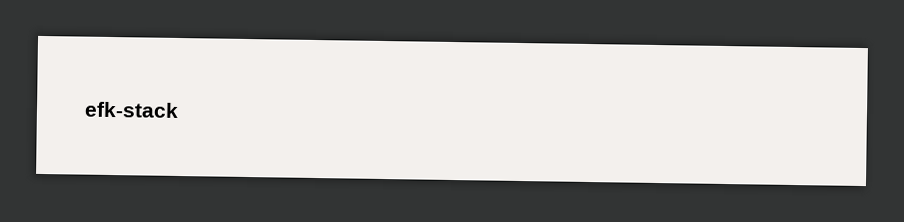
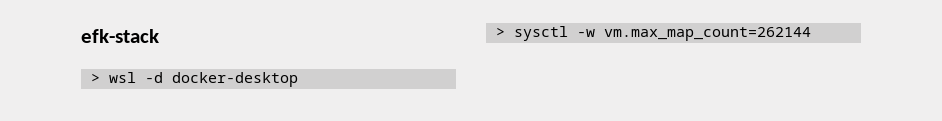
+ > wsl -d docker-desktop
+ > sysctl -w vm.max_map_count=262144

